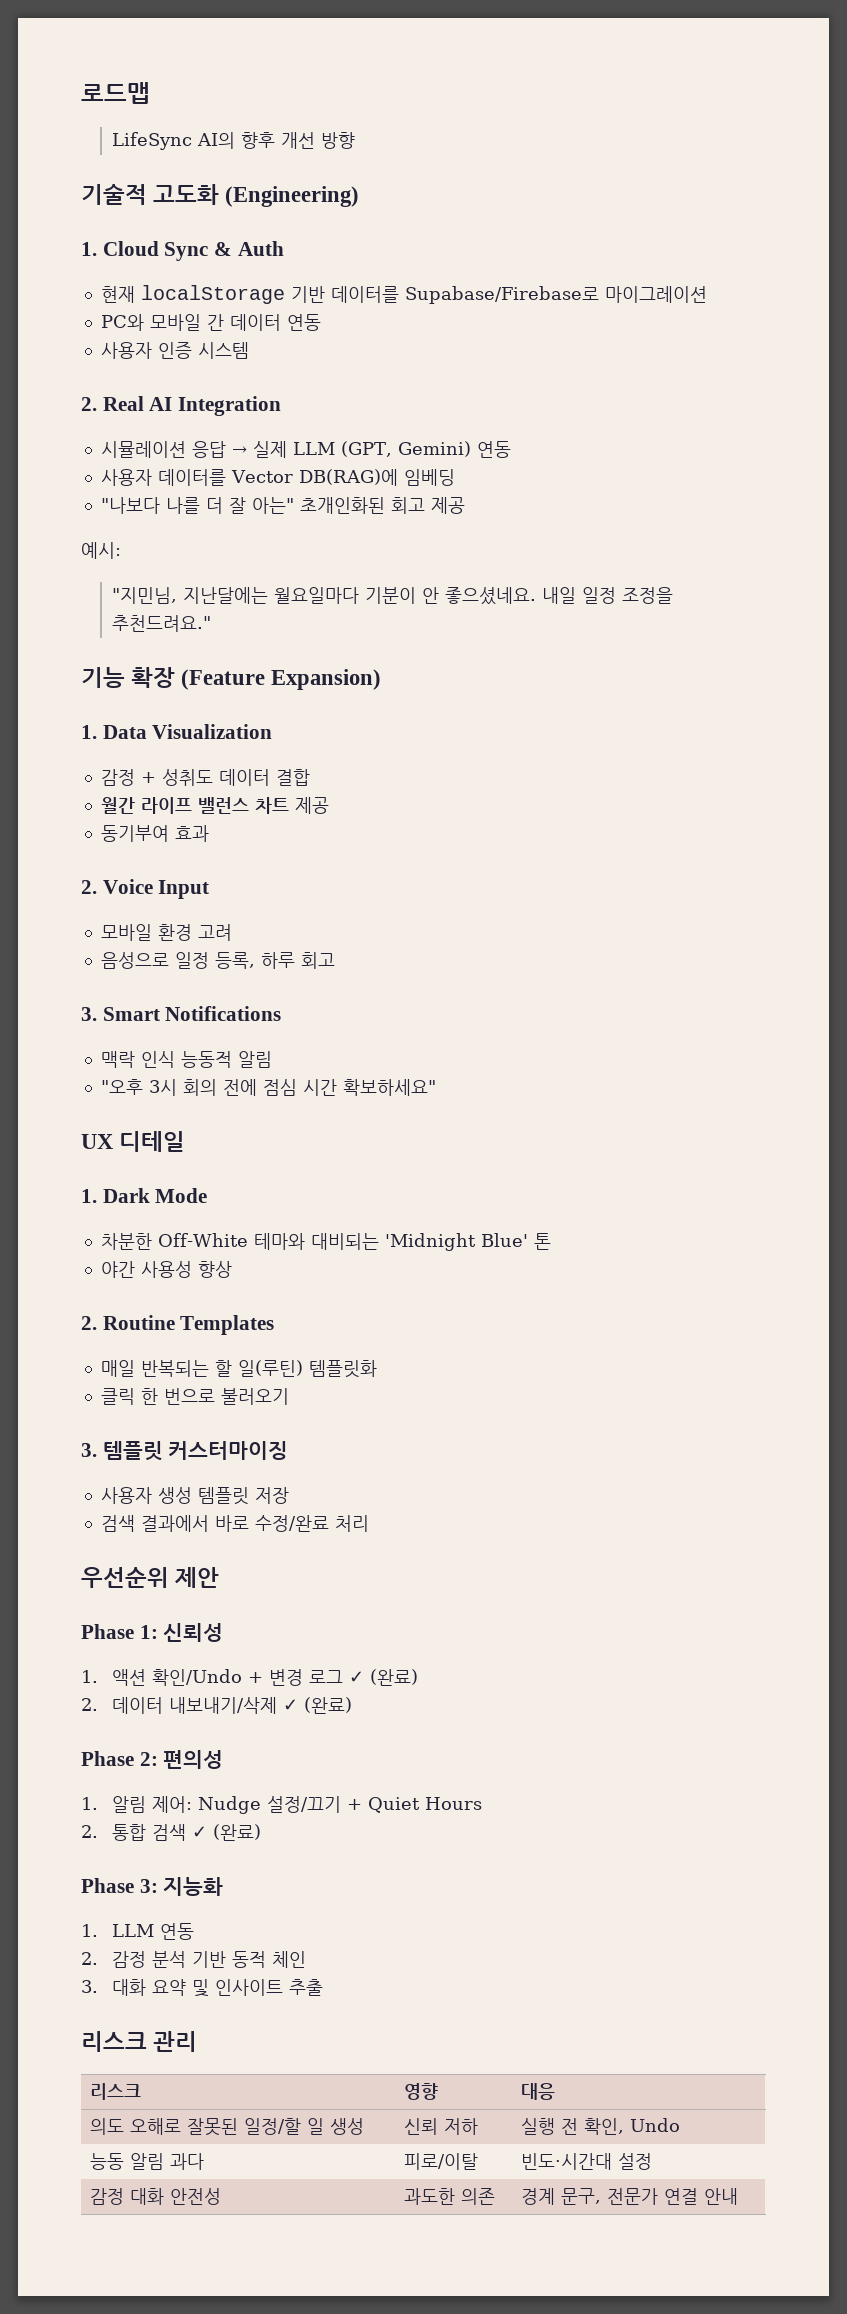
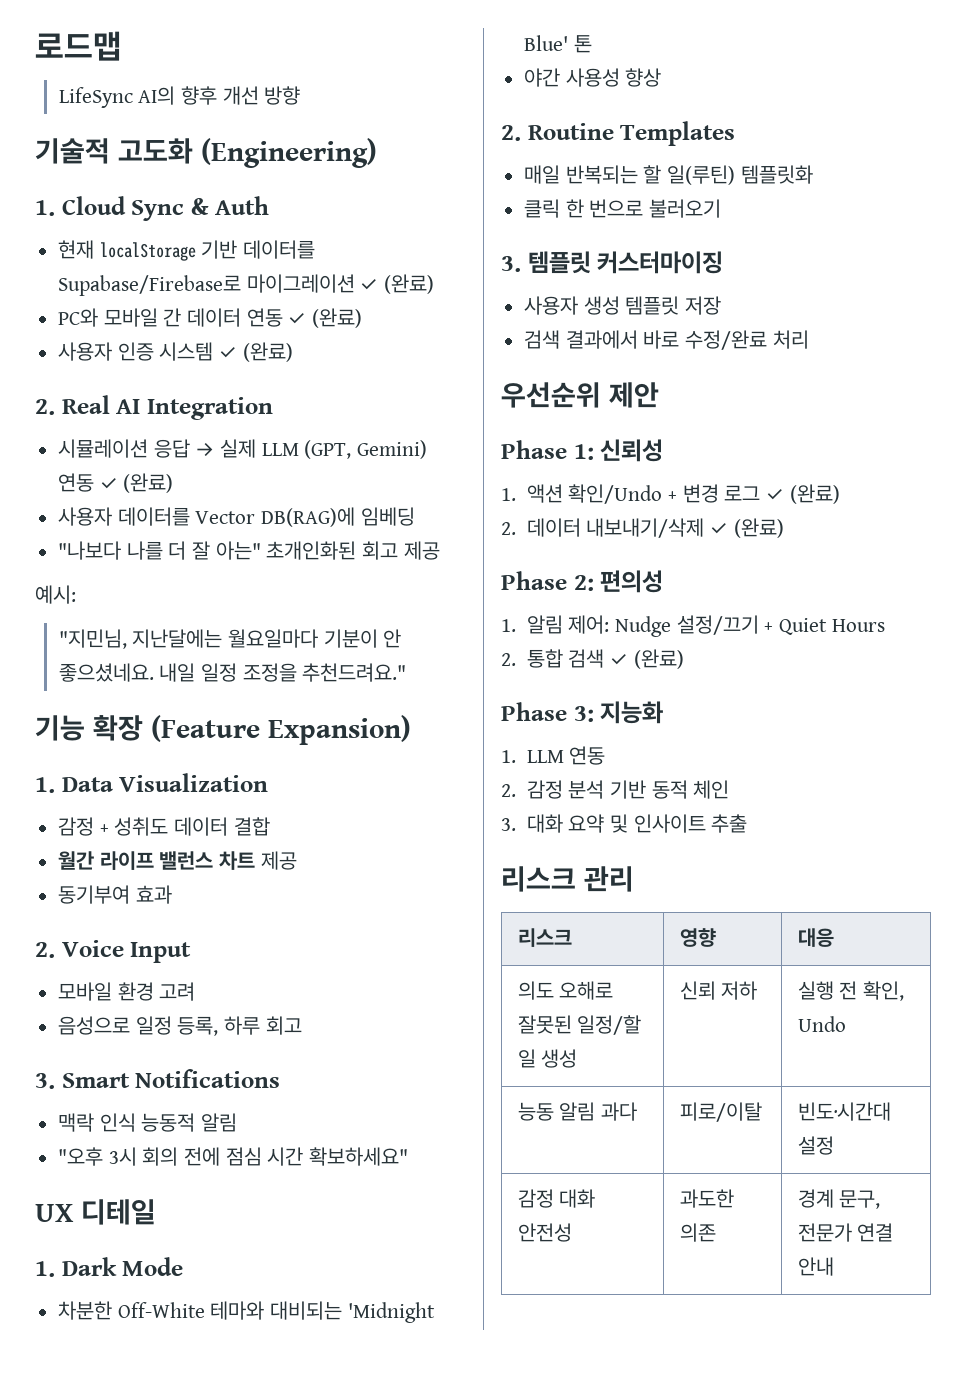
- 현재 localStorage 기반 데이터를 Supabase/Firebase로 마이그레이션
+ 현재 localStorage 기반 데이터를 Supabase/Firebase로 마이그레이션 ✓ (완료)
- PC와 모바일 간 데이터 연동
+ PC와 모바일 간 데이터 연동 ✓ (완료)
- 사용자 인증 시스템
+ 사용자 인증 시스템 ✓ (완료)
- 시뮬레이션 응답 → 실제 LLM (GPT, Gemini) 연동
+ 시뮬레이션 응답 → 실제 LLM (GPT, Gemini) 연동 ✓ (완료)

